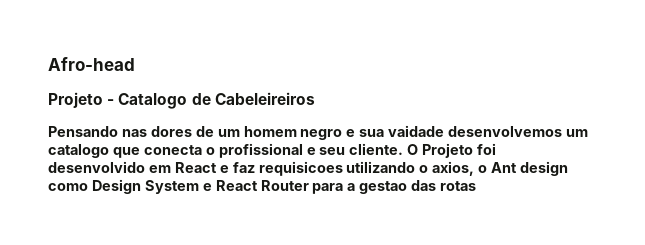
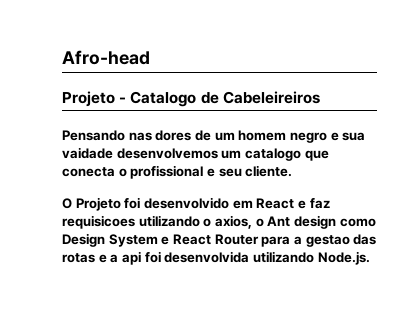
- Pensando nas dores de um homem negro e sua vaidade desenvolvemos um catalogo que conecta o profissional e seu cliente. O Projeto foi desenvolvido em React e faz requisicoes utilizando o axios, o Ant design como Design System e React Router para a gestao das rotas
+ Pensando nas dores de um homem negro e sua vaidade desenvolvemos um catalogo que conecta o profissional e seu cliente.
+ O Projeto foi desenvolvido em React e faz requisicoes utilizando o axios, o Ant design como Design System e React Router para a gestao das rotas e a api foi desenvolvida utilizando Node.js.

